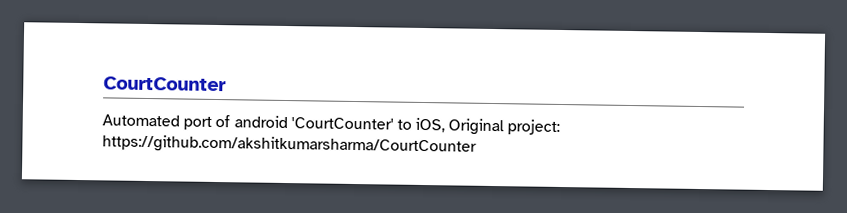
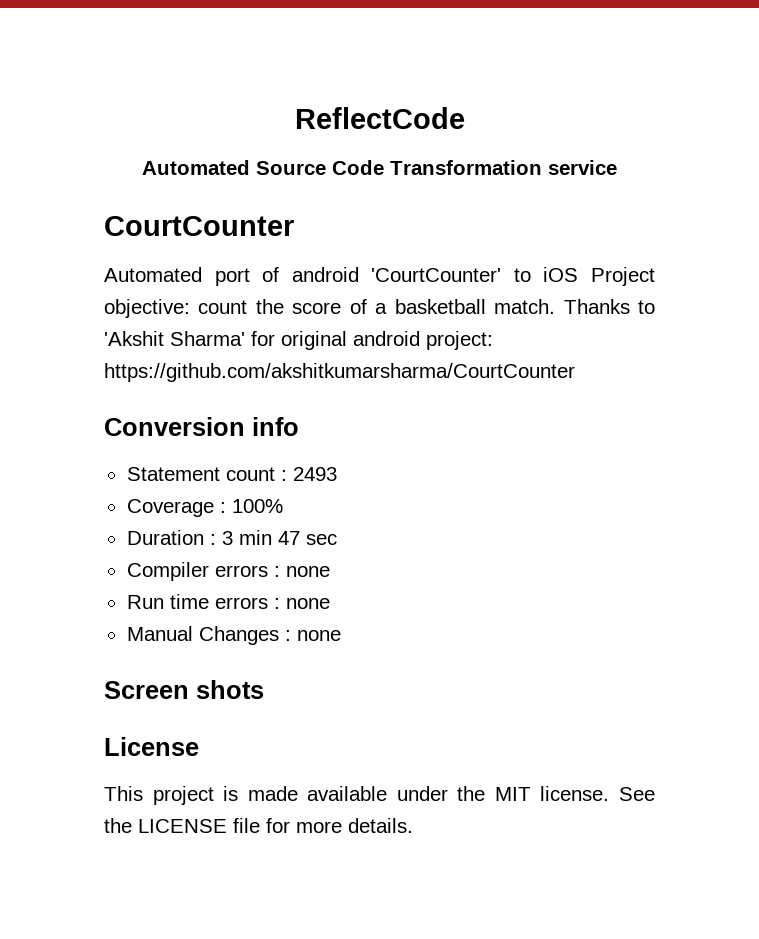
+ ReflectCode
+ Automated Source Code Transformation service
- Automated port of android 'CourtCounter' to iOS, Original project: https://github.com/akshitkumarsharma/CourtCounter
+ Automated port of android 'CourtCounter' to iOS Project objective: count the score of a basketball match. Thanks to 'Akshit Sharma' for original android project: https://github.com/akshitkumarsharma/CourtCounter
+ Conversion info
+ Statement count : 2493
+ Coverage : 100%
+ Duration : 3 min 47 sec
+ Compiler errors : none
+ Run time errors : none
+ Manual Changes : none
+ Screen shots
+ License
+ This project is made available under the MIT license. See the LICENSE file for more details.

